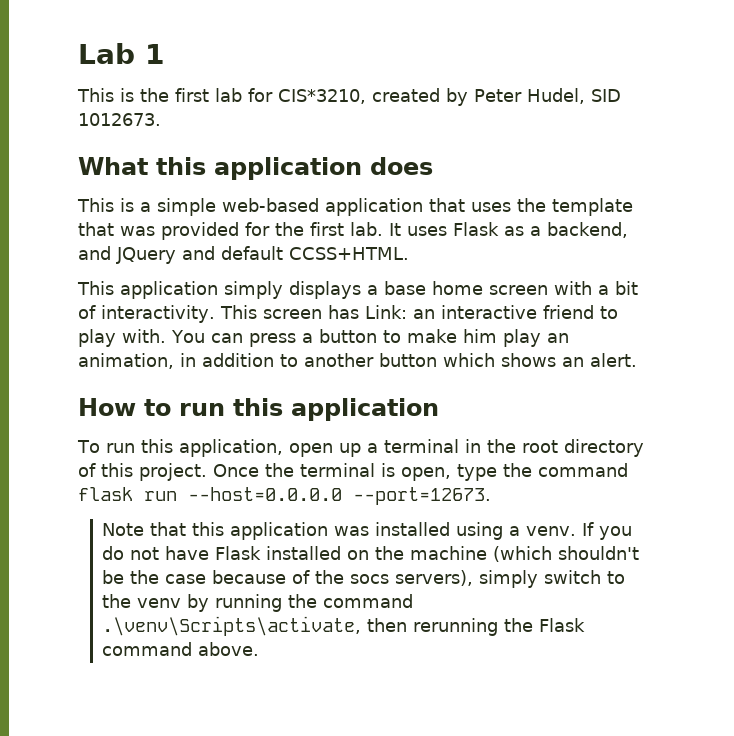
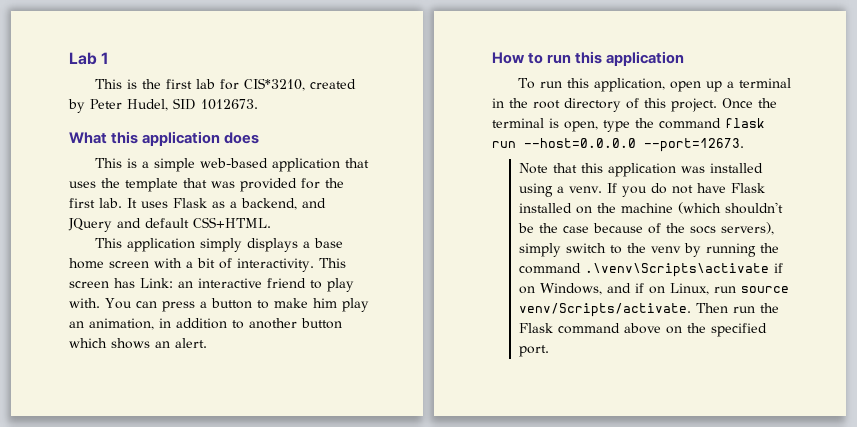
- It uses Flask as a backend, and JQuery and default CCSS+HTML.
+ It uses Flask as a backend, and JQuery and default CSS+HTML.
- If you do not have Flask installed on the machine (which shouldn't be the case because of the socs servers), simply switch to the venv by running the command .\venv\Scripts\activate, then rerunning the Flask command above.
+ If you do not have Flask installed on the machine (which shouldn't be the case because of the socs servers), simply switch to the venv by running the command .\venv\Scripts\activate if on Windows, and if on Linux, run source venv/Scripts/activate. Then run the Flask command above on the specified port.

